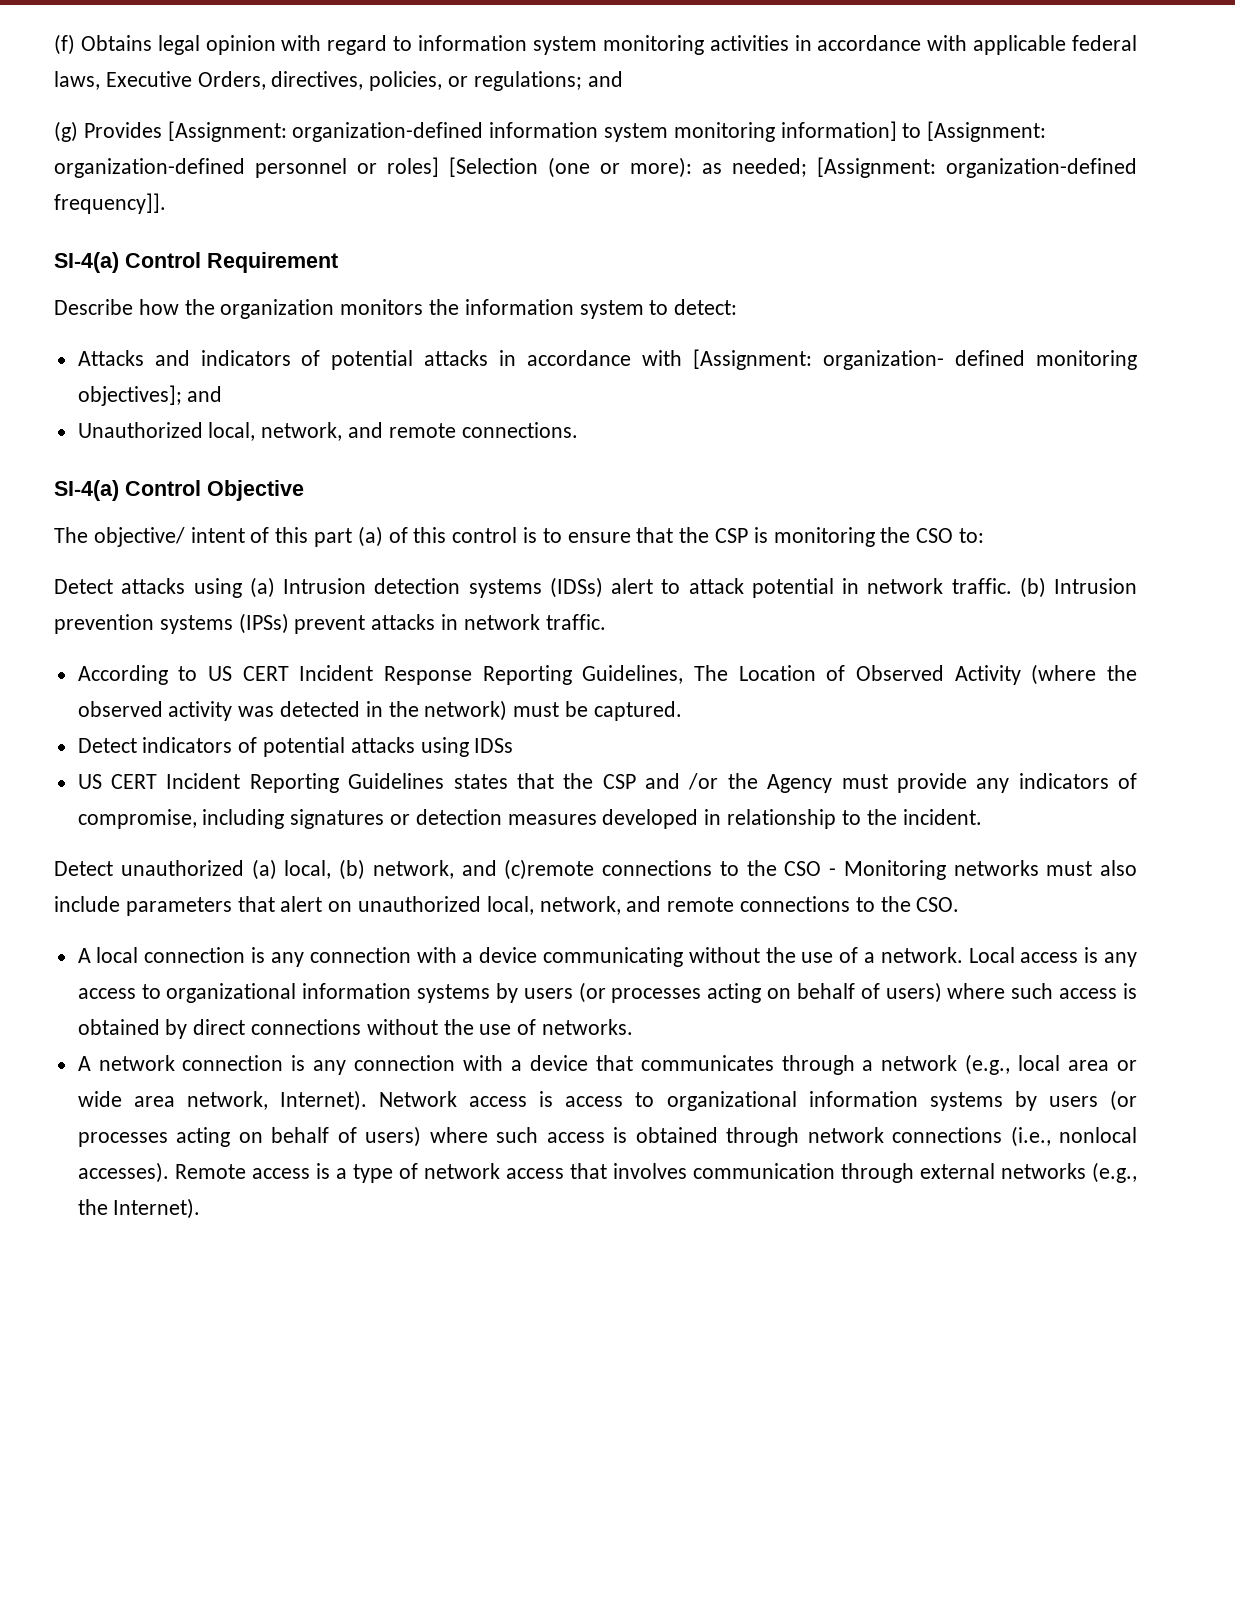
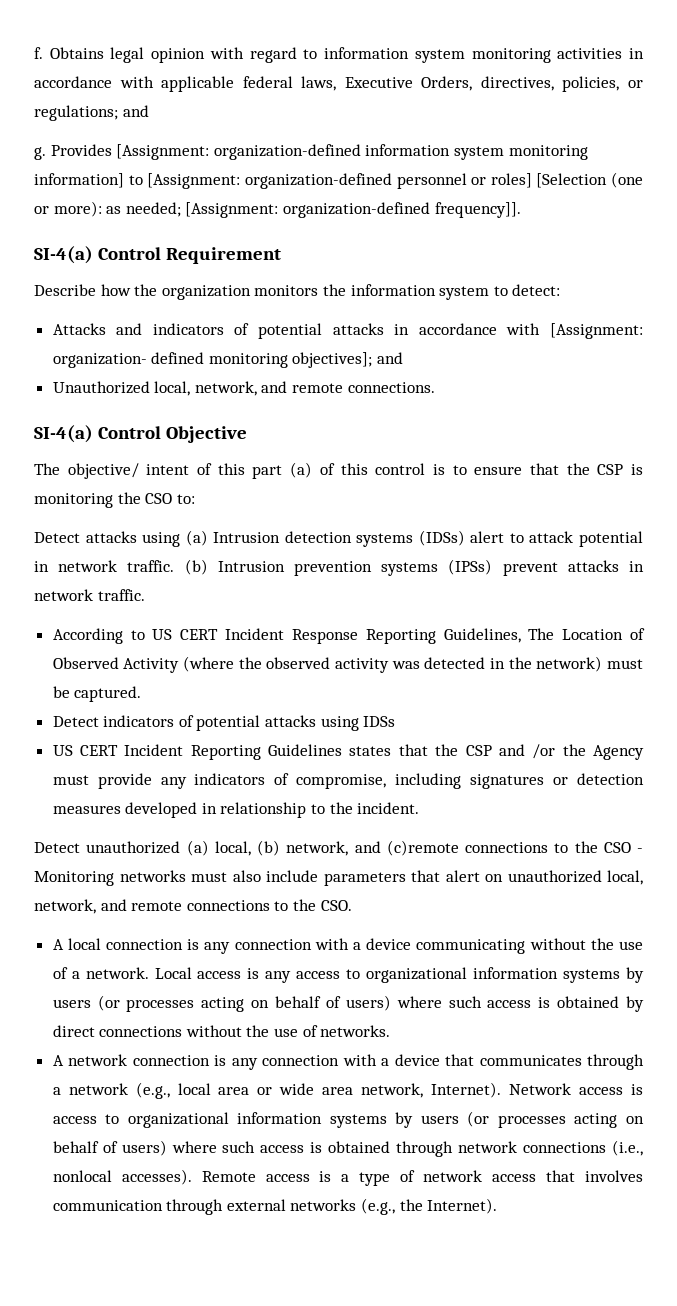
- (f) Obtains legal opinion with regard to information system monitoring activities in accordance with applicable federal laws, Executive Orders, directives, policies, or regulations; and
+ f. Obtains legal opinion with regard to information system monitoring activities in accordance with applicable federal laws, Executive Orders, directives, policies, or regulations; and
- (g) Provides [Assignment: organization-defined information system monitoring information] to [Assignment: organization-defined personnel or roles] [Selection (one or more): as needed; [Assignment: organization-defined frequency]].
+ g. Provides [Assignment: organization-defined information system monitoring information] to [Assignment: organization-defined personnel or roles] [Selection (one or more): as needed; [Assignment: organization-defined frequency]].

